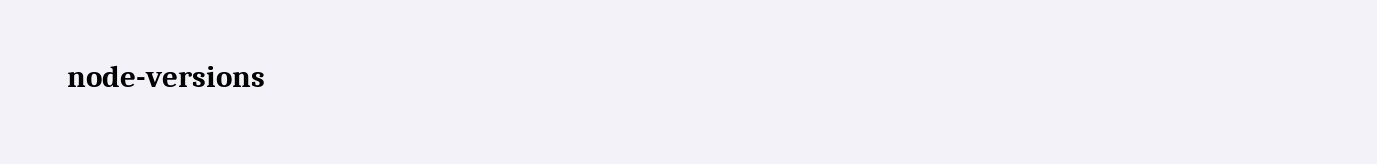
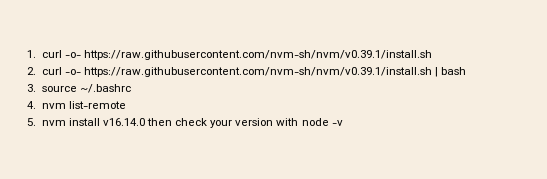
- node-versions
+ 1. curl -o- https://raw.githubusercontent.com/nvm-sh/nvm/v0.39.1/install.sh
+ 2. curl -o- https://raw.githubusercontent.com/nvm-sh/nvm/v0.39.1/install.sh | bash
+ 3. source ~/.bashrc
+ 4. nvm list-remote
+ 5. nvm install v16.14.0 then check your version with node -v

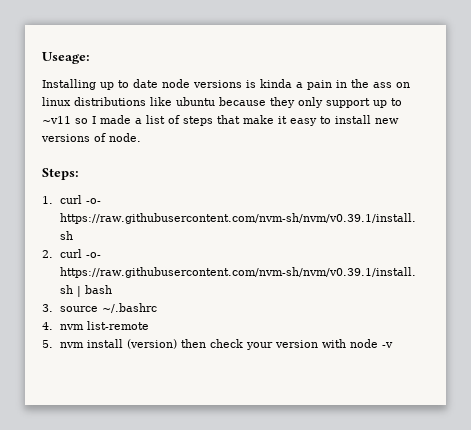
+ Useage:
+ Installing up to date node versions is kinda a pain in the ass on linux distributions like ubuntu because they only support up to ~v11 so I made a list of steps that make it easy to install new versions of node.
+ Steps:
- 5. nvm install v16.14.0 then check your version with node -v
+ 5. nvm install (version) then check your version with node -v

